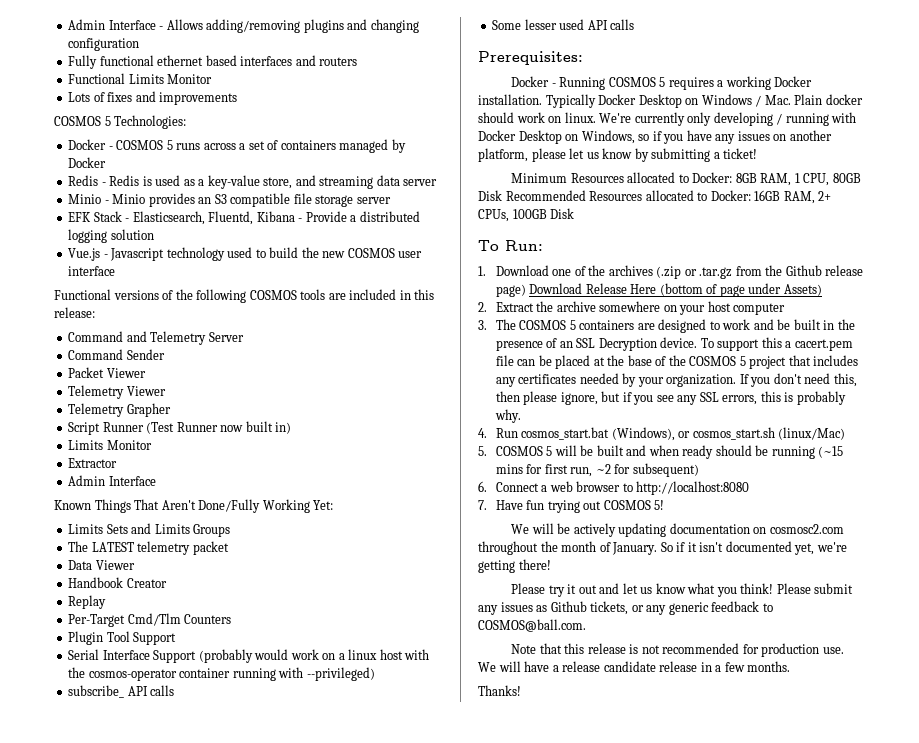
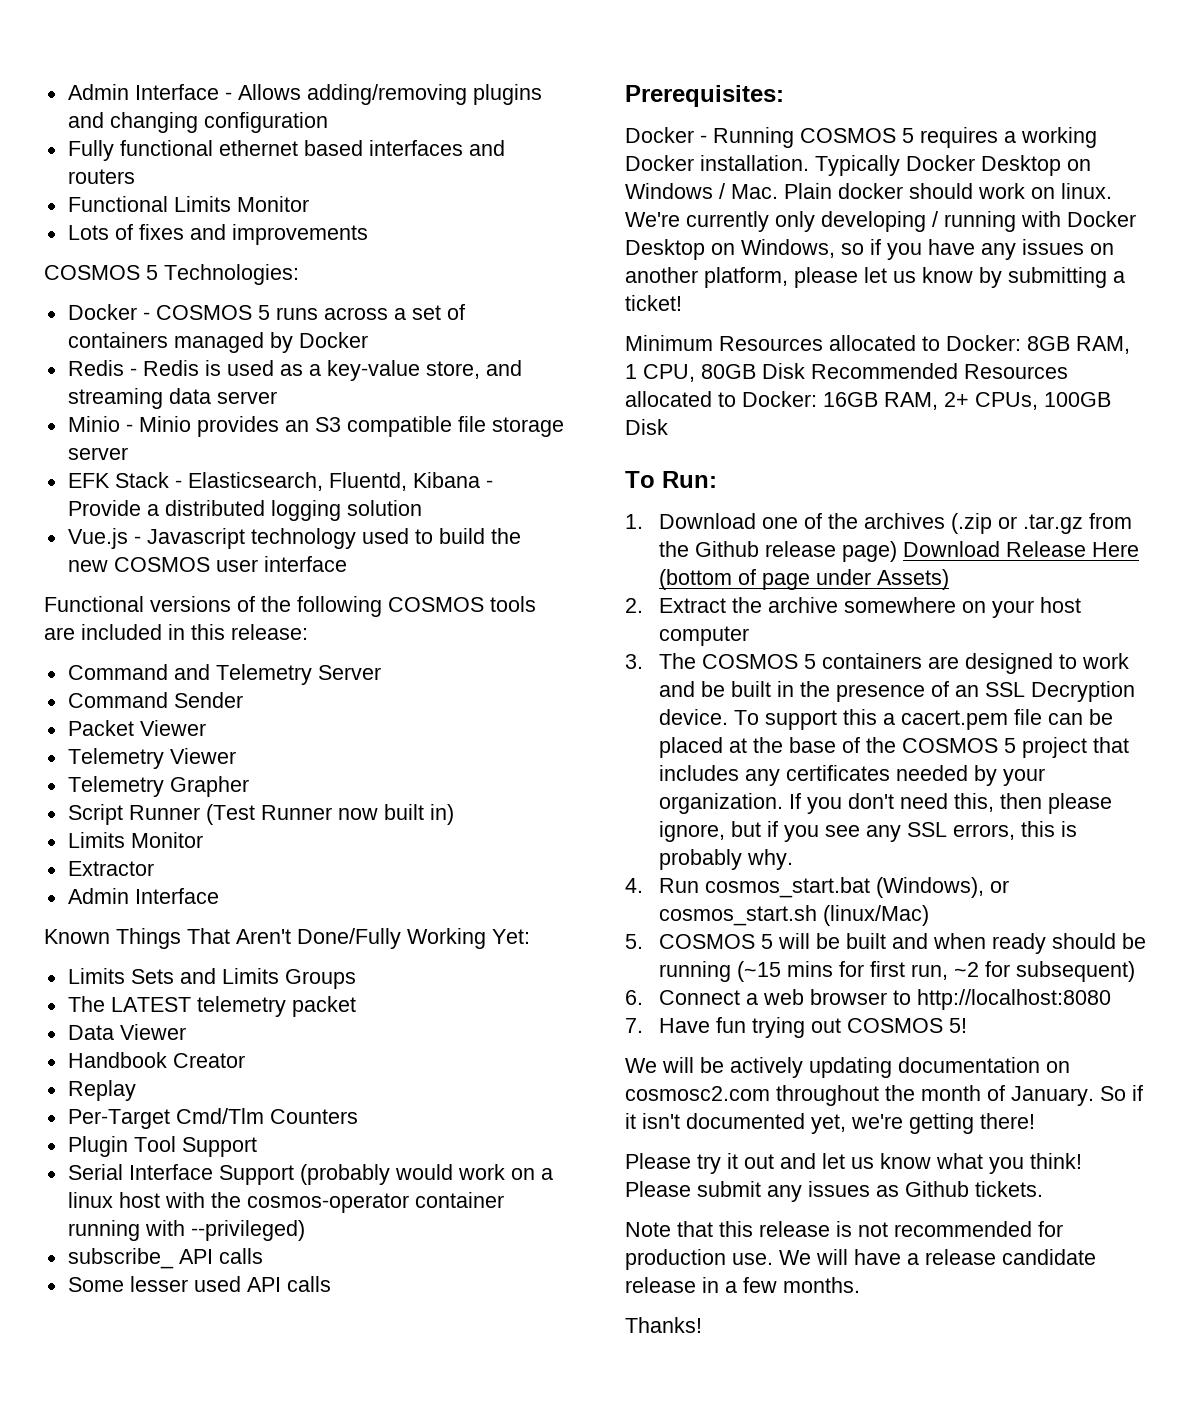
- Please submit any issues as Github tickets, or any generic feedback to COSMOS@ball.com.
+ Please submit any issues as Github tickets.

